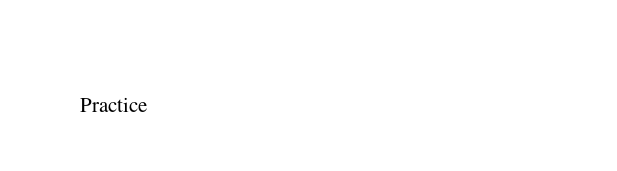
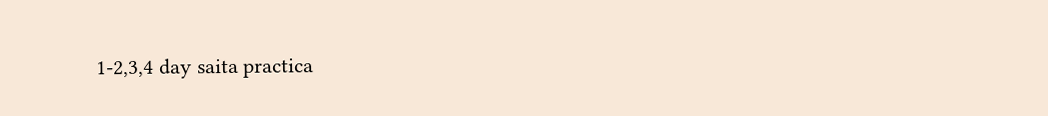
- Practice
+ 1-2,3,4 day saita practica

